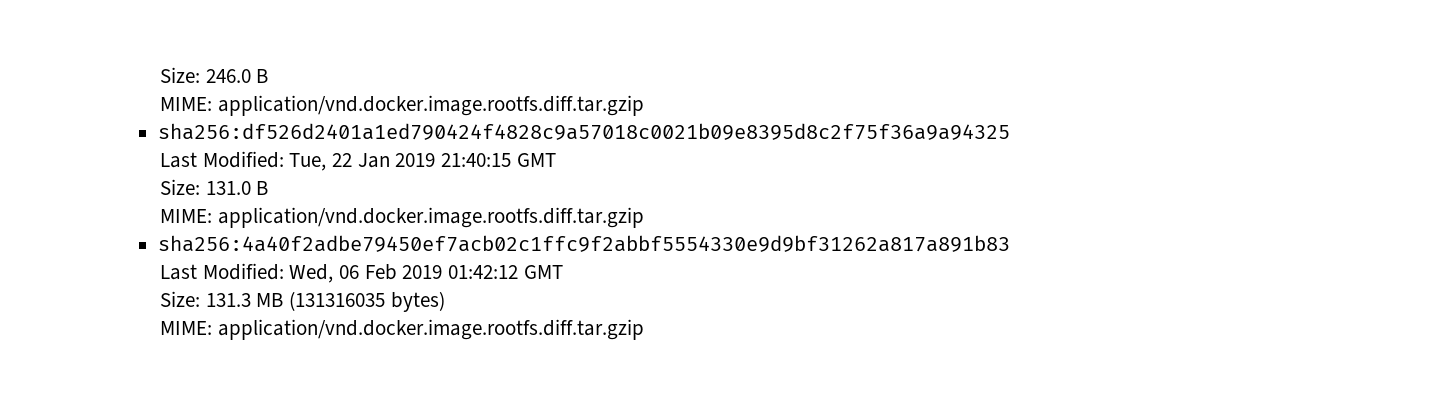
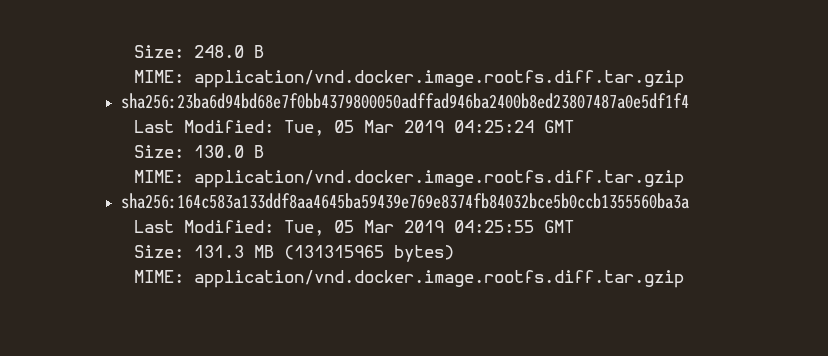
- Size: 246.0 B
+ Size: 248.0 B
  MIME: application/vnd.docker.image.rootfs.diff.tar.gzip
- sha256:df526d2401a1ed790424f4828c9a57018c0021b09e8395d8c2f75f36a9a94325
- Last Modified: Tue, 22 Jan 2019 21:40:15 GMT
- Size: 131.0 B
+ sha256:23ba6d94bd68e7f0bb4379800050adffad946ba2400b8ed23807487a0e5df1f4
+ Last Modified: Tue, 05 Mar 2019 04:25:24 GMT
+ Size: 130.0 B
  MIME: application/vnd.docker.image.rootfs.diff.tar.gzip
- sha256:4a40f2adbe79450ef7acb02c1ffc9f2abbf5554330e9d9bf31262a817a891b83
- Last Modified: Wed, 06 Feb 2019 01:42:12 GMT
+ sha256:164c583a133ddf8aa4645ba59439e769e8374fb84032bce5b0ccb1355560ba3a
+ Last Modified: Tue, 05 Mar 2019 04:25:55 GMT
- Size: 131.3 MB (131316035 bytes)
+ Size: 131.3 MB (131315965 bytes)

